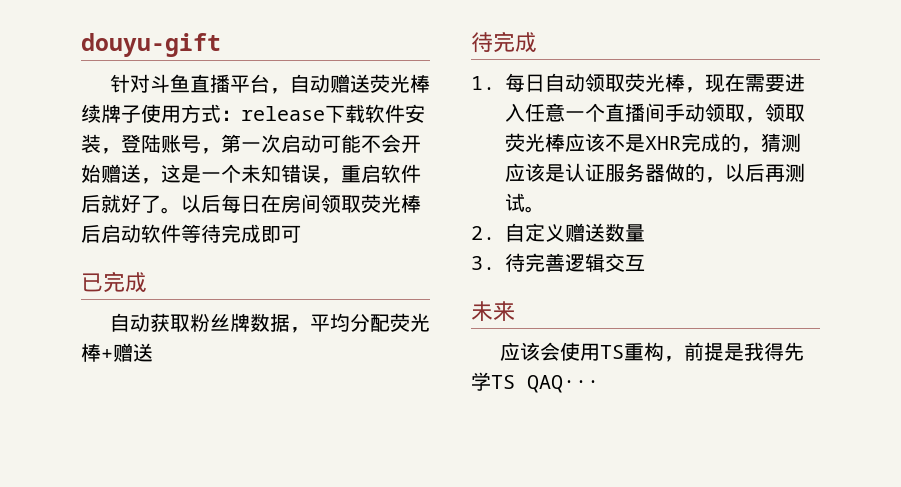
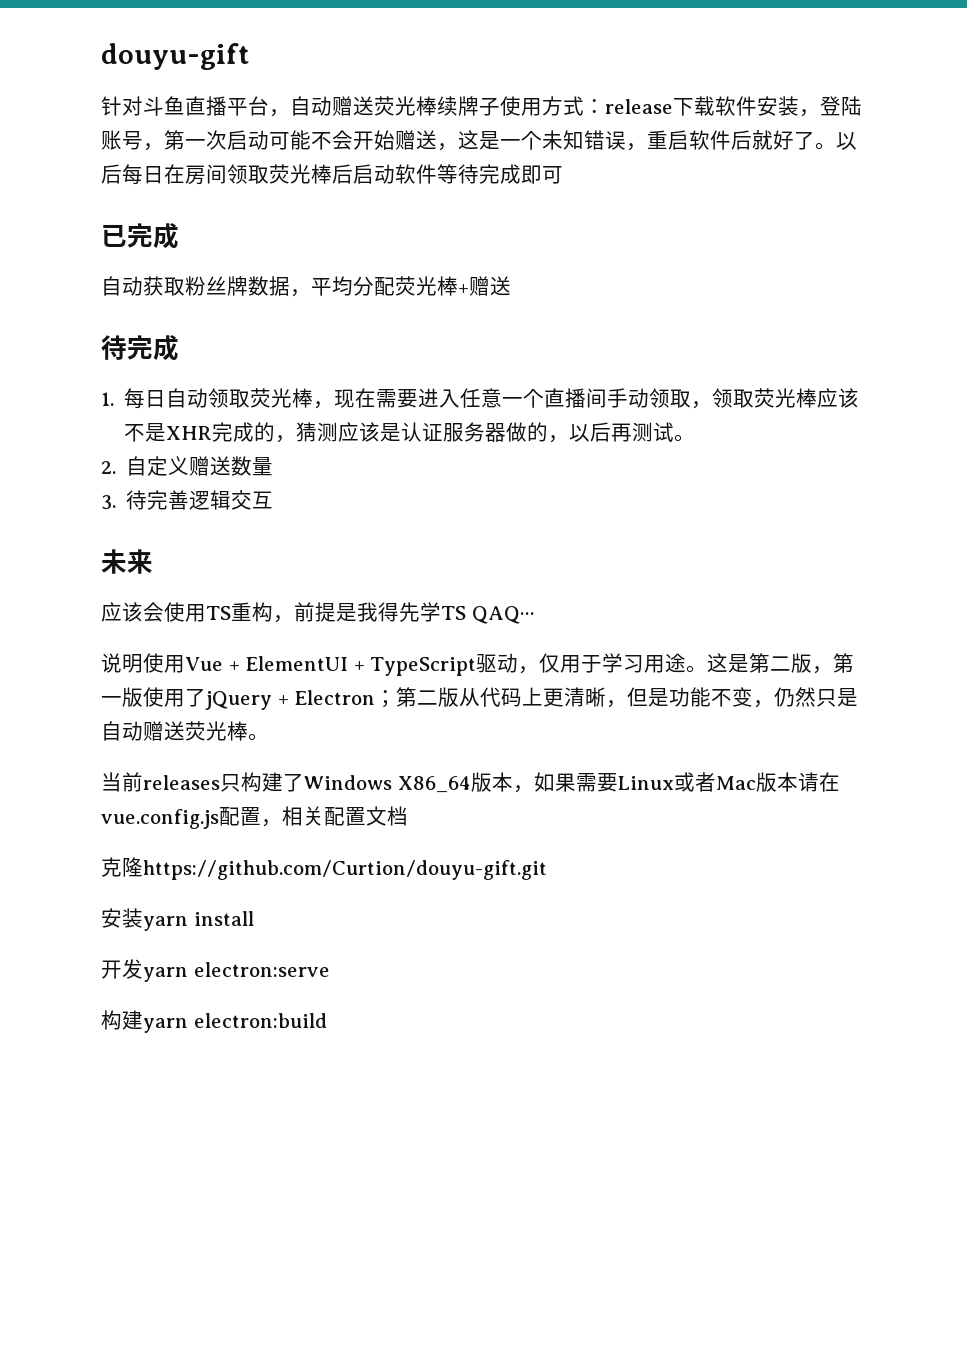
+ 说明使用Vue + ElementUI + TypeScript驱动，仅用于学习用途。这是第二版，第一版使用了jQuery + Electron；第二版从代码上更清晰，但是功能不变，仍然只是自动赠送荧光棒。
+ 当前releases只构建了Windows X86_64版本，如果需要Linux或者Mac版本请在vue.config.js配置，相关配置文档
+ 克隆https://github.com/Curtion/douyu-gift.git
+ 安装yarn install
+ 开发yarn electron:serve
+ 构建yarn electron:build

